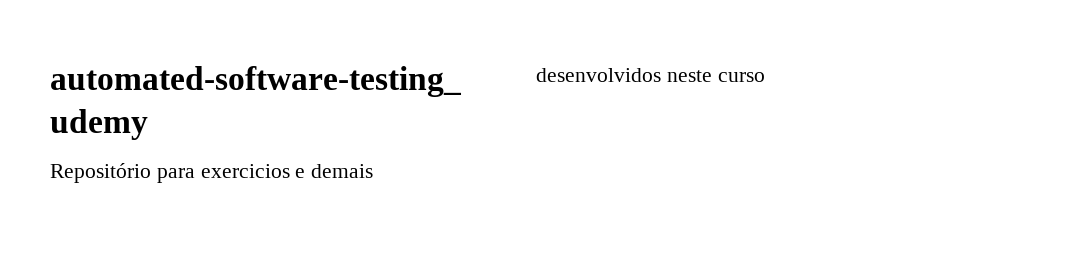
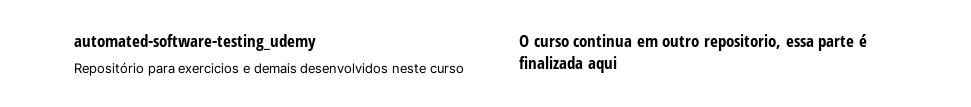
+ O curso continua em outro repositorio, essa parte é finalizada aqui

